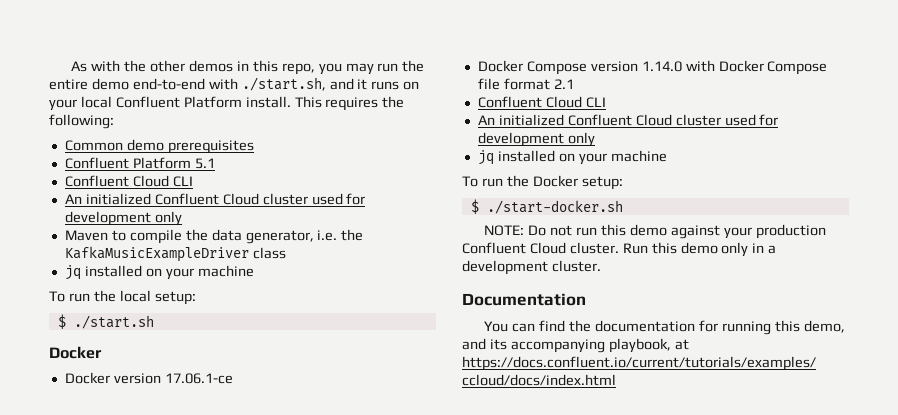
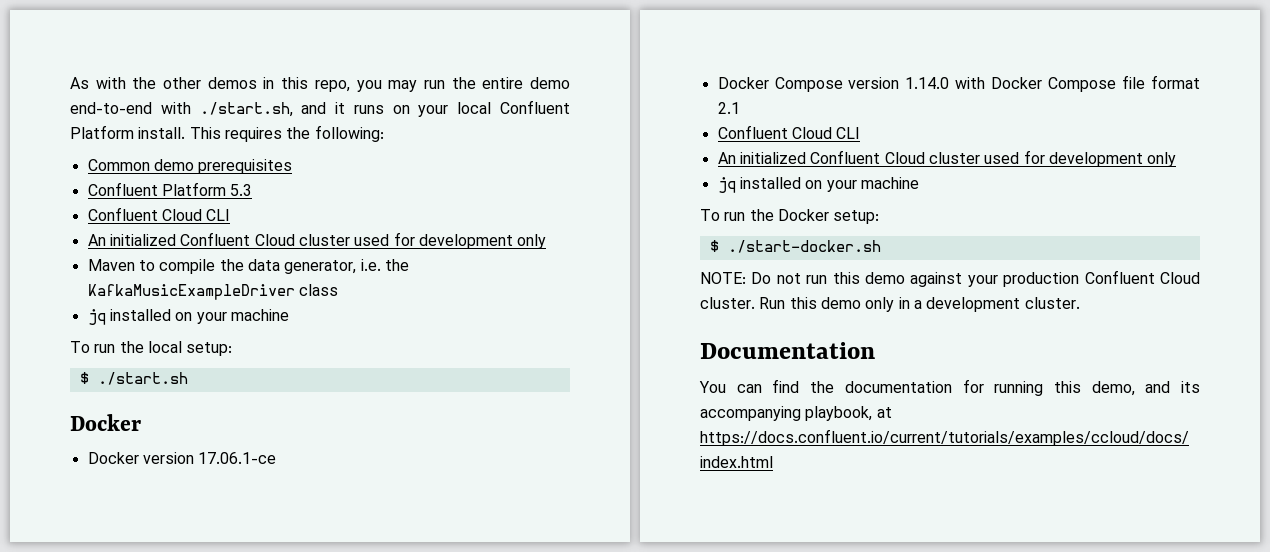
- Confluent Platform 5.1
+ Confluent Platform 5.3

